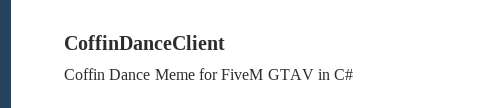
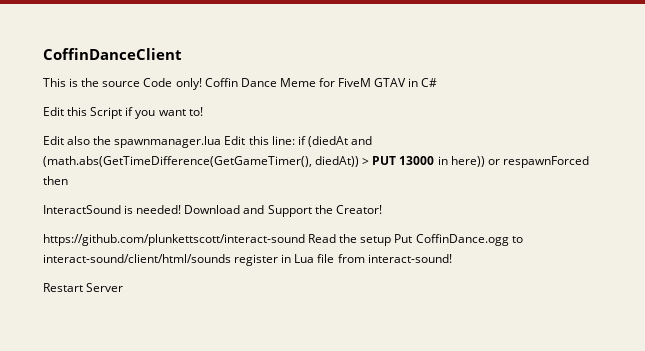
+ This is the source Code only!
+ Edit this Script if you want to!
+ Edit also the spawnmanager.lua Edit this line: if (diedAt and (math.abs(GetTimeDifference(GetGameTimer(), diedAt)) > PUT 13000 in here)) or respawnForced then
+ InteractSound is needed! Download and Support the Creator!
+ https://github.com/plunkettscott/interact-sound Read the setup Put CoffinDance.ogg to interact-sound/client/html/sounds register in Lua file from interact-sound!
+ Restart Server

